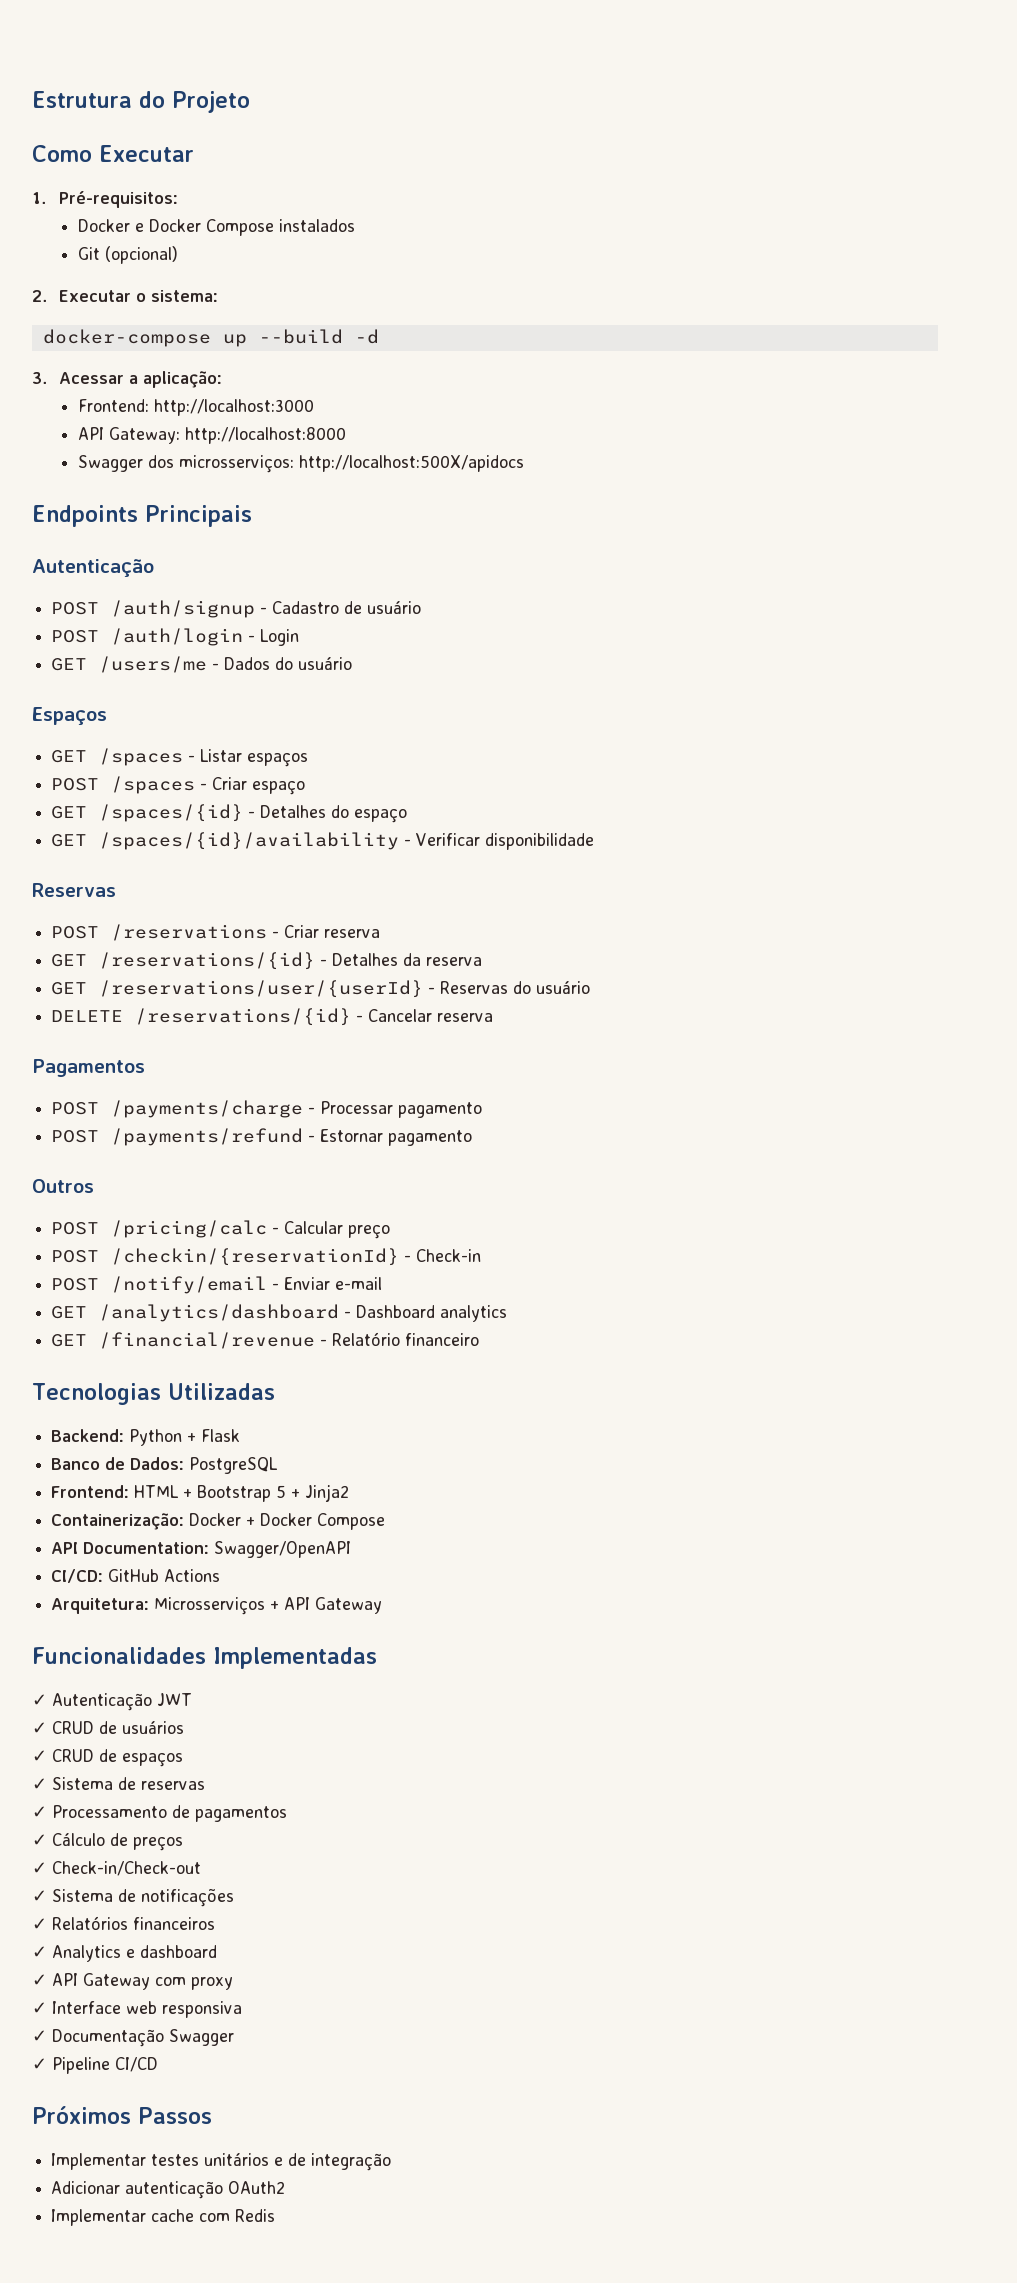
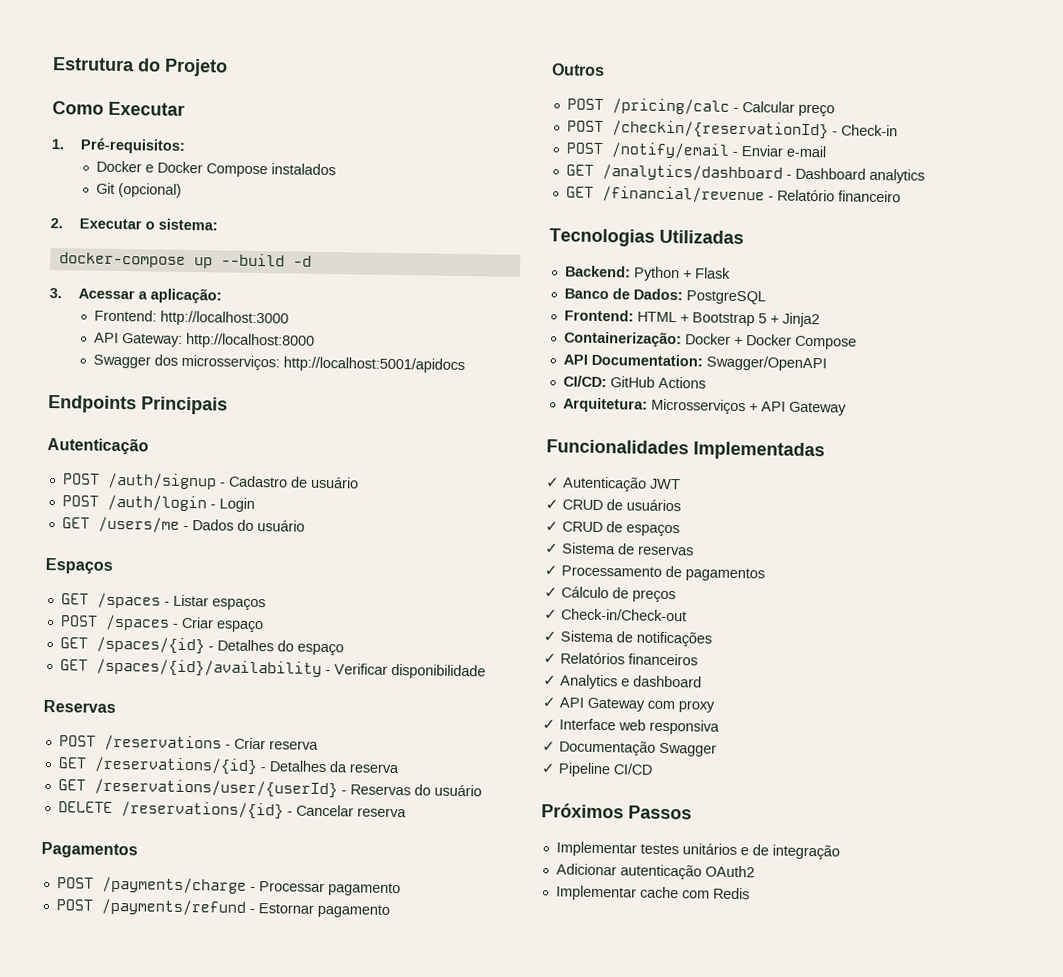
- Swagger dos microsserviços: http://localhost:500X/apidocs
+ Swagger dos microsserviços: http://localhost:5001/apidocs

